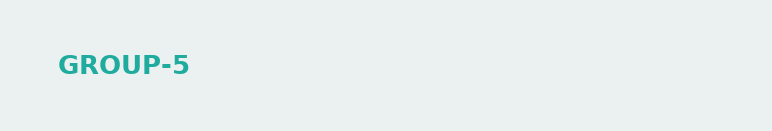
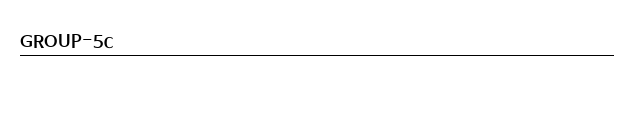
- GROUP-5
+ GROUP-5c

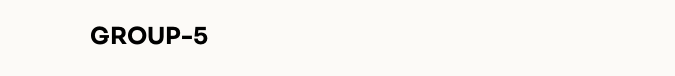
- GROUP-5c
+ GROUP-5

